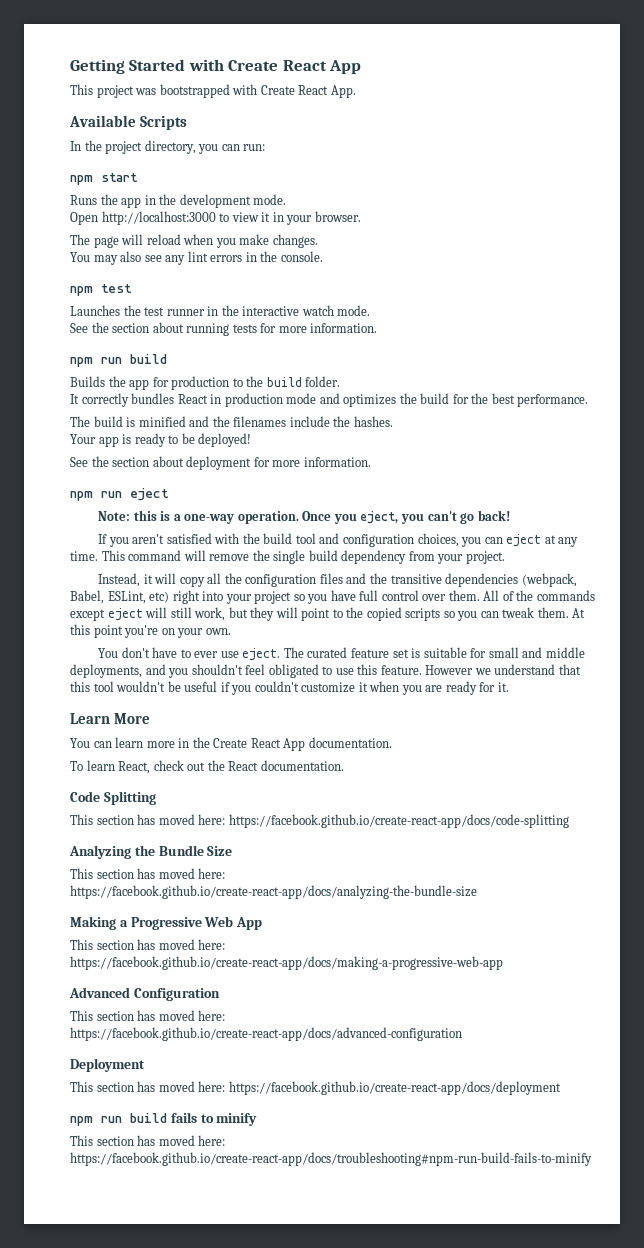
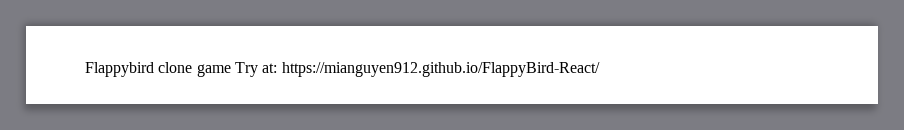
- Getting Started with Create React App
- This project was bootstrapped with Create React App.
- Available Scripts
- In the project directory, you can run:
- npm start
- Runs the app in the development mode.
- Open http://localhost:3000 to view it in your browser.
- The page will reload when you make changes.
- You may also see any lint errors in the console.
- npm test
- Launches the test runner in the interactive watch mode.
- See the section about running tests for more information.
- npm run build
- Builds the app for production to the build folder.
- It correctly bundles React in production mode and optimizes the build for the best performance.
- The build is minified and the filenames include the hashes.
- Your app is ready to be deployed!
- See the section about deployment for more information.
- npm run eject
- Note: this is a one-way operation. Once you eject, you can't go back!
- If you aren't satisfied with the build tool and configuration choices, you can eject at any time. This command will remove the single build dependency from your project.
- Instead, it will copy all the configuration files and the transitive dependencies (webpack, Babel, ESLint, etc) right into your project so you have full control over them. All of the commands except eject will still work, but they will point to the copied scripts so you can tweak them. At this point you're on your own.
- You don't have to ever use eject. The curated feature set is suitable for small and middle deployments, and you shouldn't feel obligated to use this feature. However we understand that this tool wouldn't be useful if you couldn't customize it when you are ready for it.
- Learn More
- You can learn more in the Create React App documentation.
- To learn React, check out the React documentation.
- Code Splitting
- This section has moved here: https://facebook.github.io/create-react-app/docs/code-splitting
- Analyzing the Bundle Size
- This section has moved here: https://facebook.github.io/create-react-app/docs/analyzing-the-bundle-size
- Making a Progressive Web App
- This section has moved here: https://facebook.github.io/create-react-app/docs/making-a-progressive-web-app
- Advanced Configuration
- This section has moved here: https://facebook.github.io/create-react-app/docs/advanced-configuration
- Deployment
- This section has moved here: https://facebook.github.io/create-react-app/docs/deployment
- npm run build fails to minify
- This section has moved here: https://facebook.github.io/create-react-app/docs/troubleshooting#npm-run-build-fails-to-minify
+ Flappybird clone game Try at: https://mianguyen912.github.io/FlappyBird-React/

